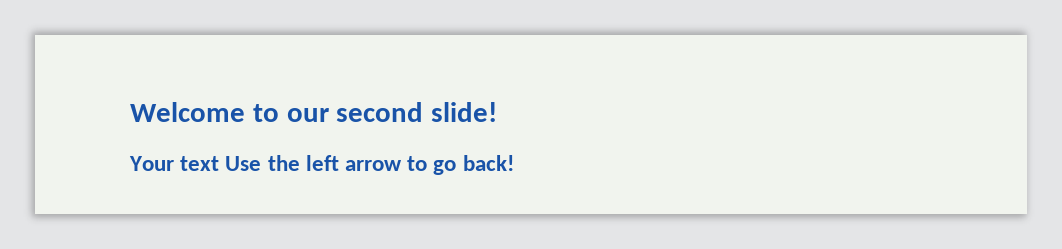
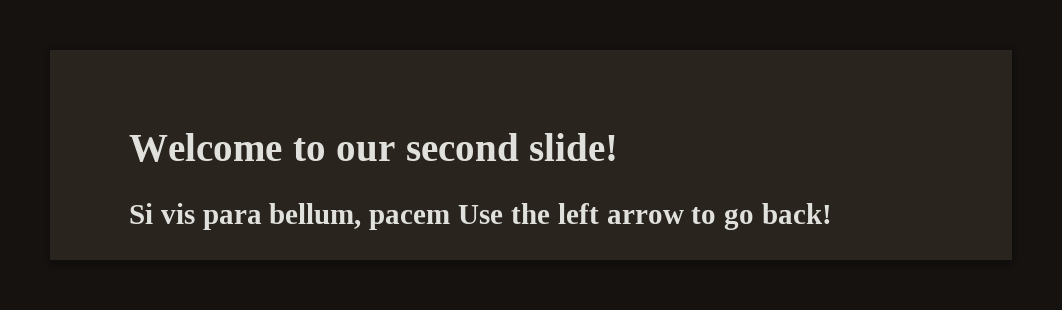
- Your text Use the left arrow to go back!
+ Si vis para bellum, pacem Use the left arrow to go back!

